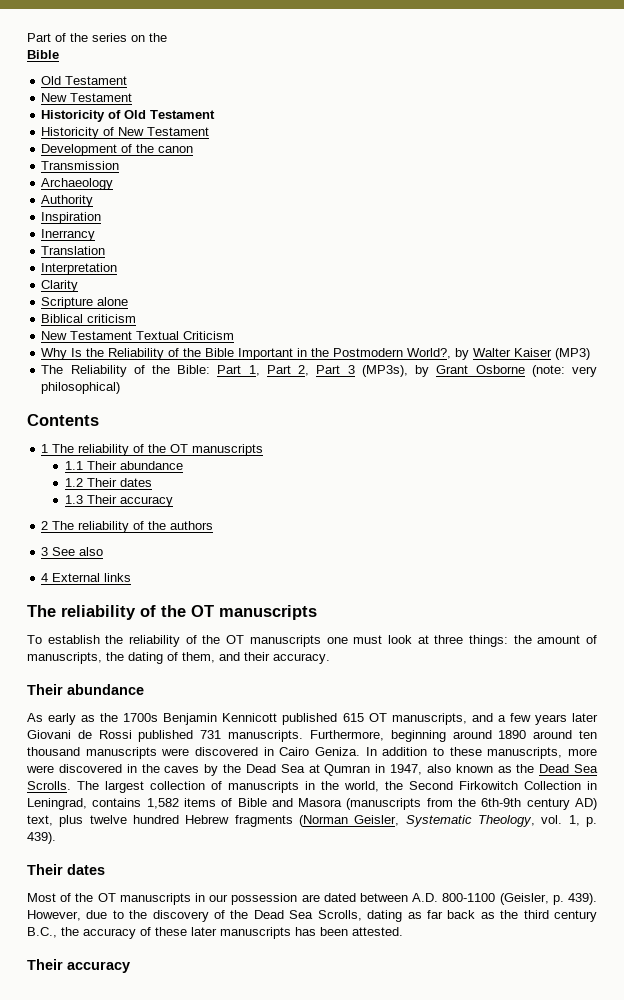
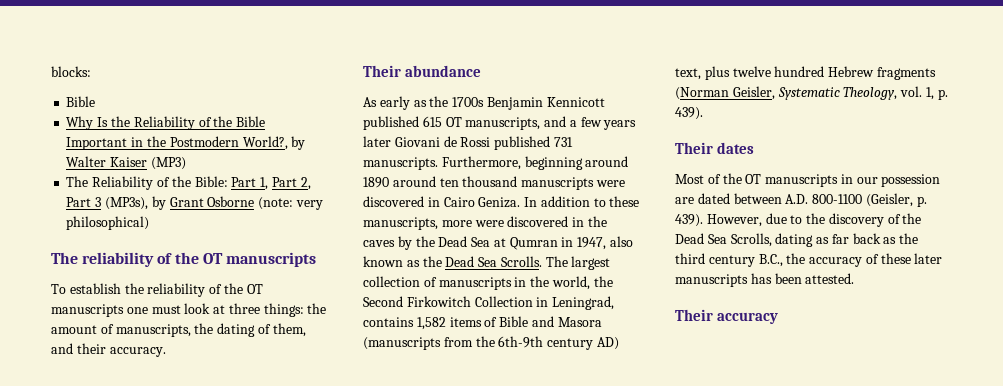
- Part of the series on the
+ blocks:
  Bible
- Old Testament
- New Testament
- Historicity of Old Testament
- Historicity of New Testament
- Development of the canon
- Transmission
- Archaeology
- Authority
- Inspiration
- Inerrancy
- Translation
- Interpretation
- Clarity
- Scripture alone
- Biblical criticism
- New Testament Textual Criticism
- Contents
- 1 The reliability of the OT manuscripts
- 1.1 Their abundance
- 1.2 Their dates
- 1.3 Their accuracy
- 2 The reliability of the authors
- 3 See also
- 4 External links

